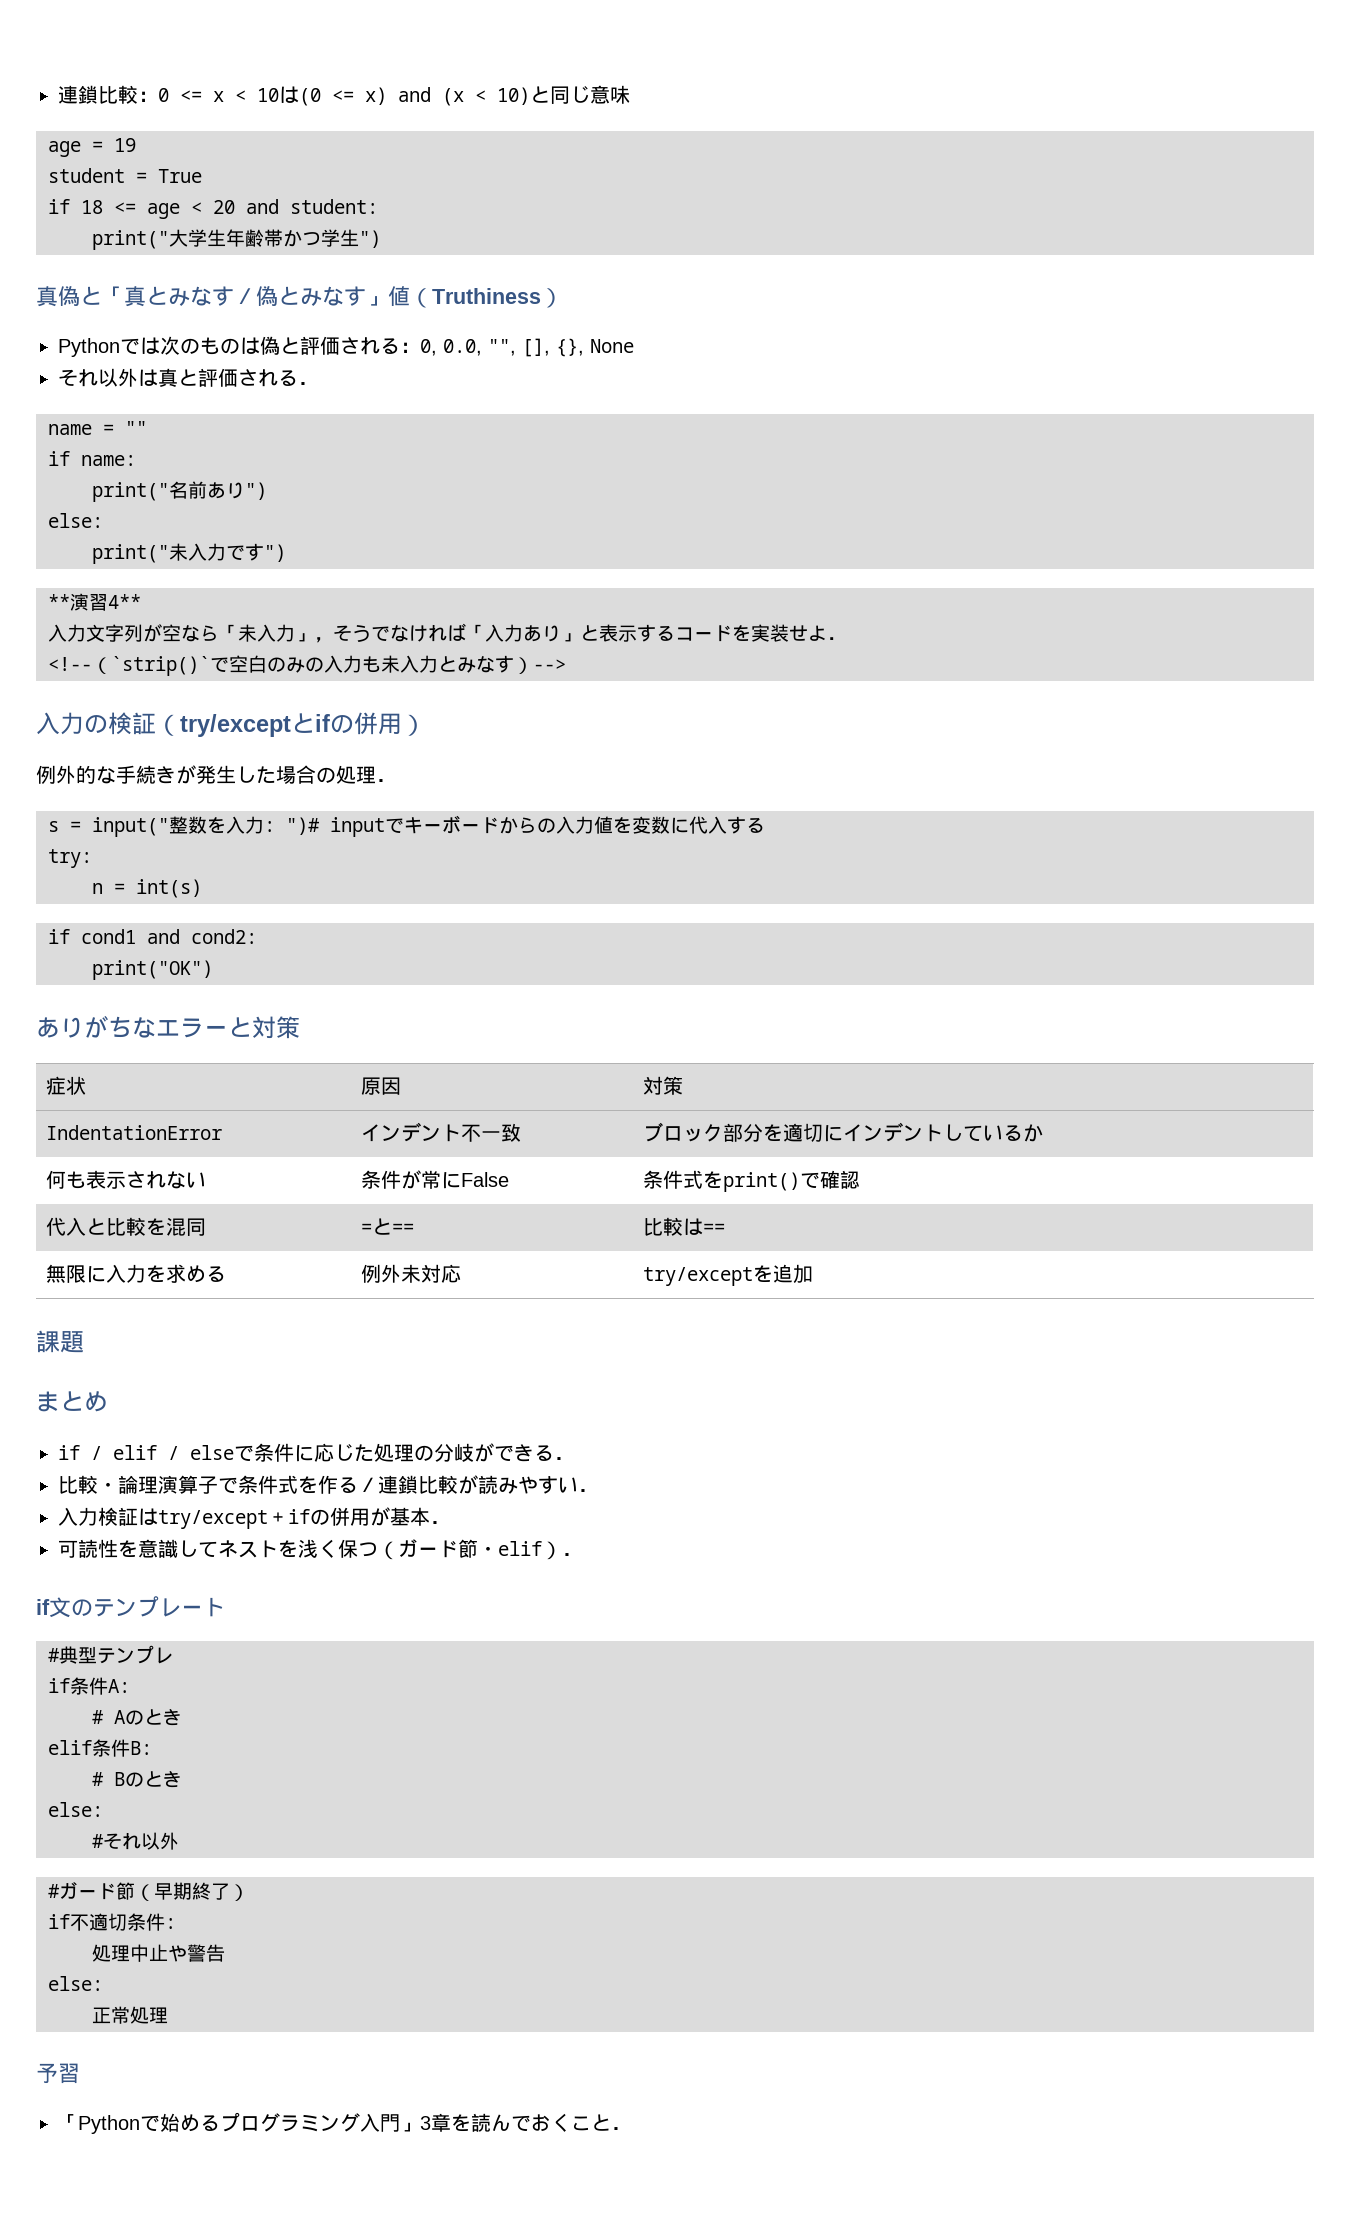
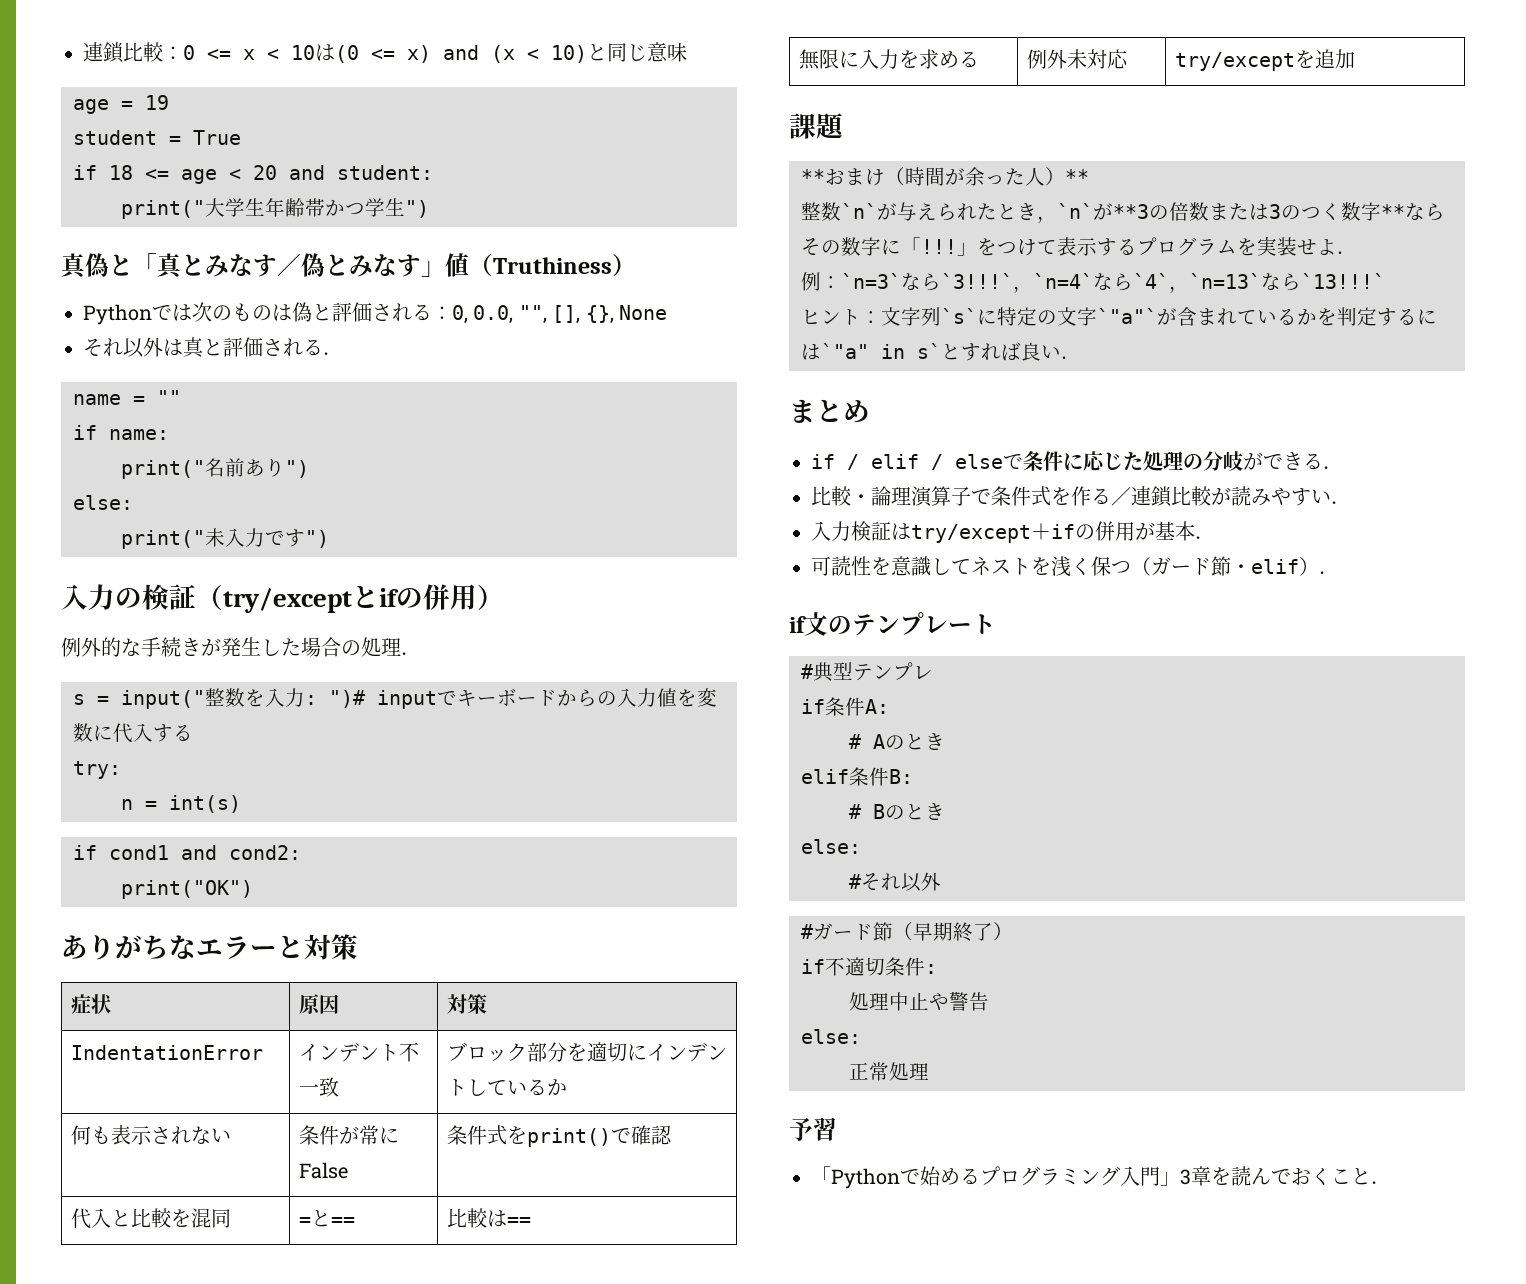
- **演習4**
- 入力文字列が空なら「未入力」，そうでなければ「入力あり」と表示するコードを実装せよ．
- <!--（`strip()`で空白のみの入力も未入力とみなす）-->
+ **おまけ（時間が余った人）**
+ 整数`n`が与えられたとき，`n`が**3の倍数または3のつく数字**ならその数字に「!!!」をつけて表示するプログラムを実装せよ．
+ 例：`n=3`なら`3!!!`，`n=4`なら`4`，`n=13`なら`13!!!`
+ ヒント：文字列`s`に特定の文字`"a"`が含まれているかを判定するには`"a" in s`とすれば良い．

